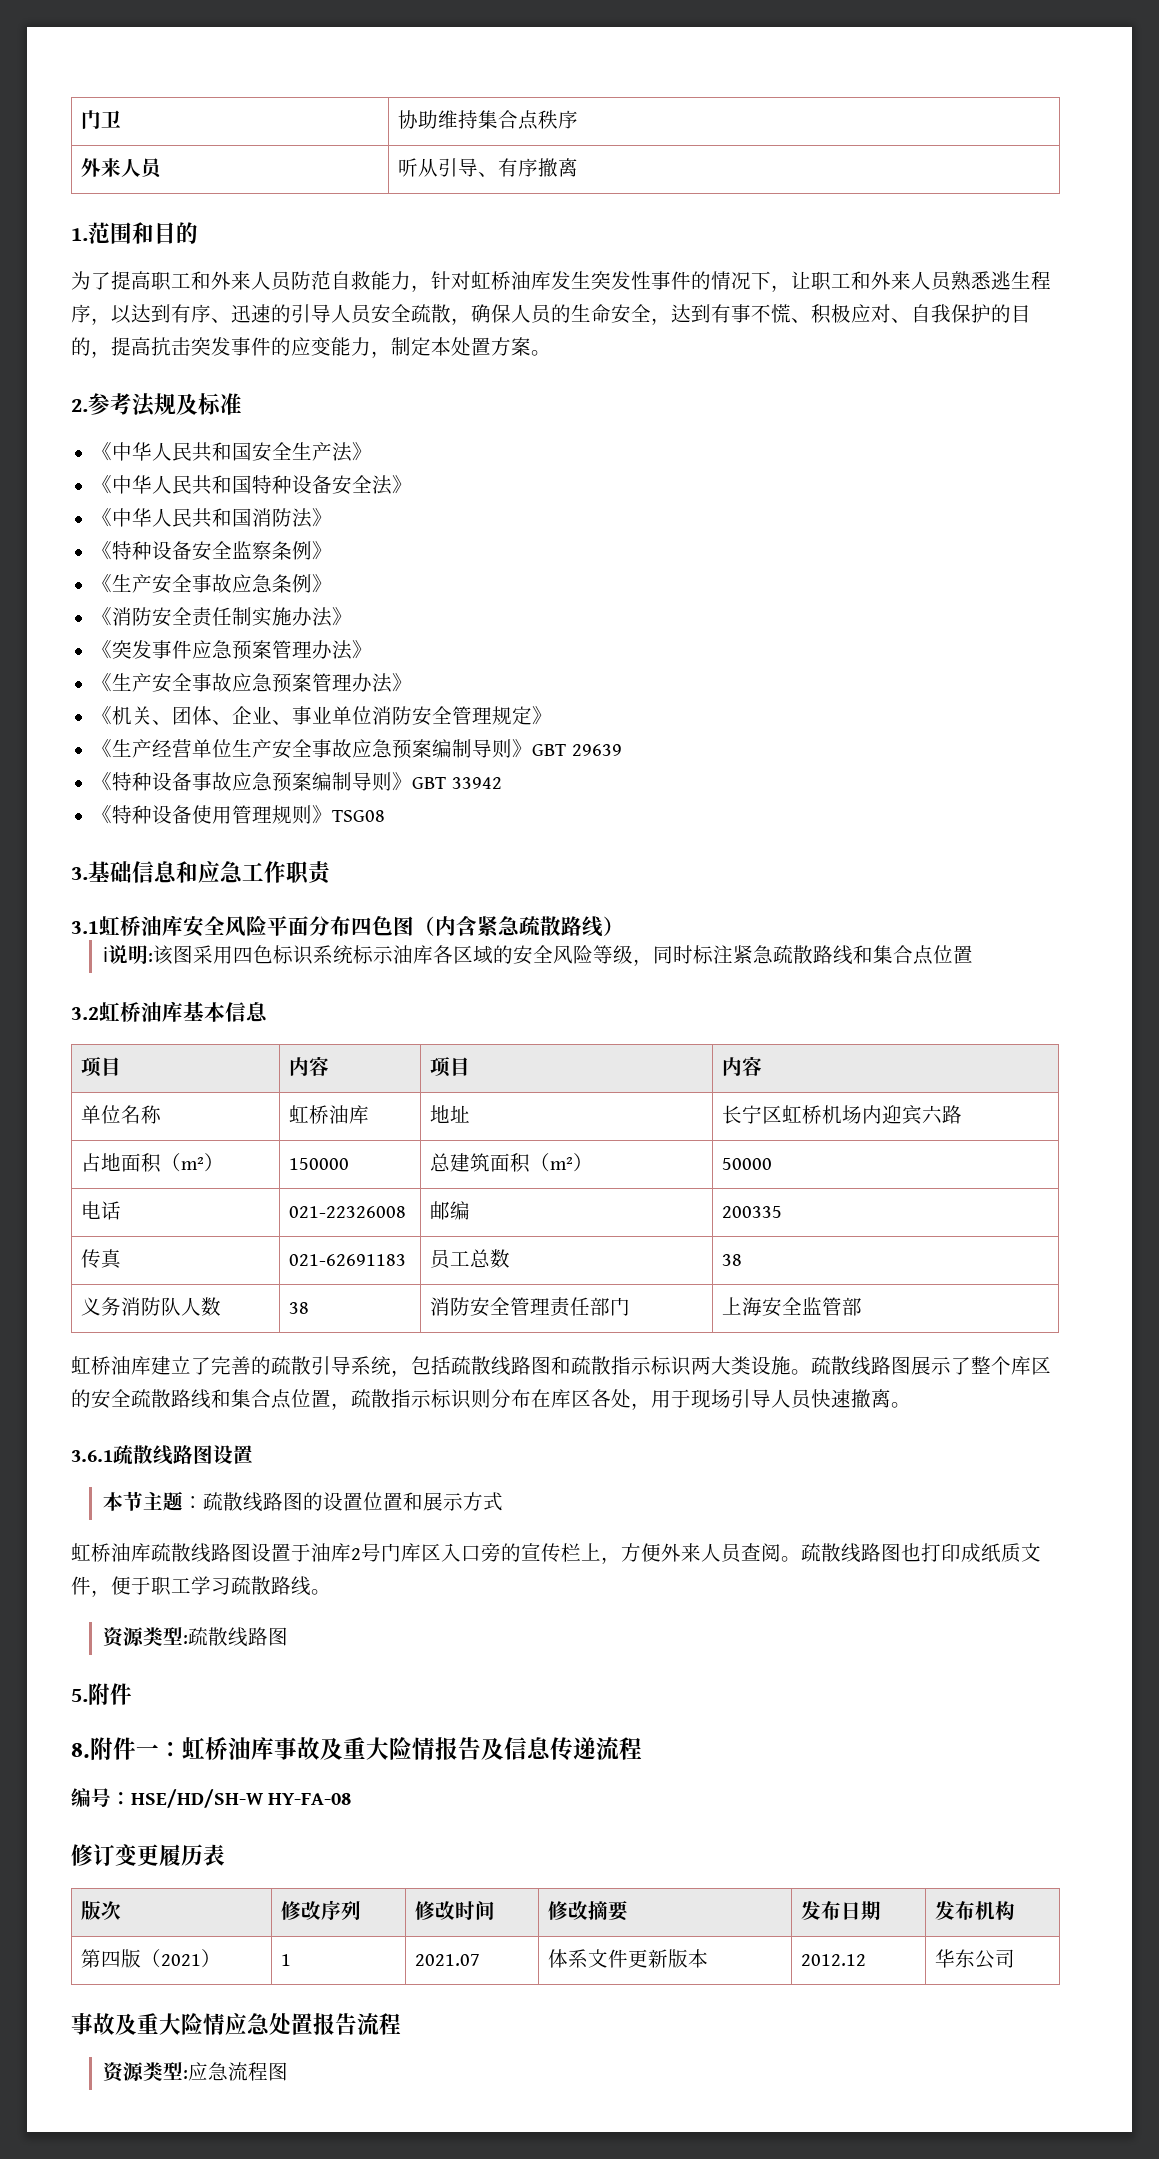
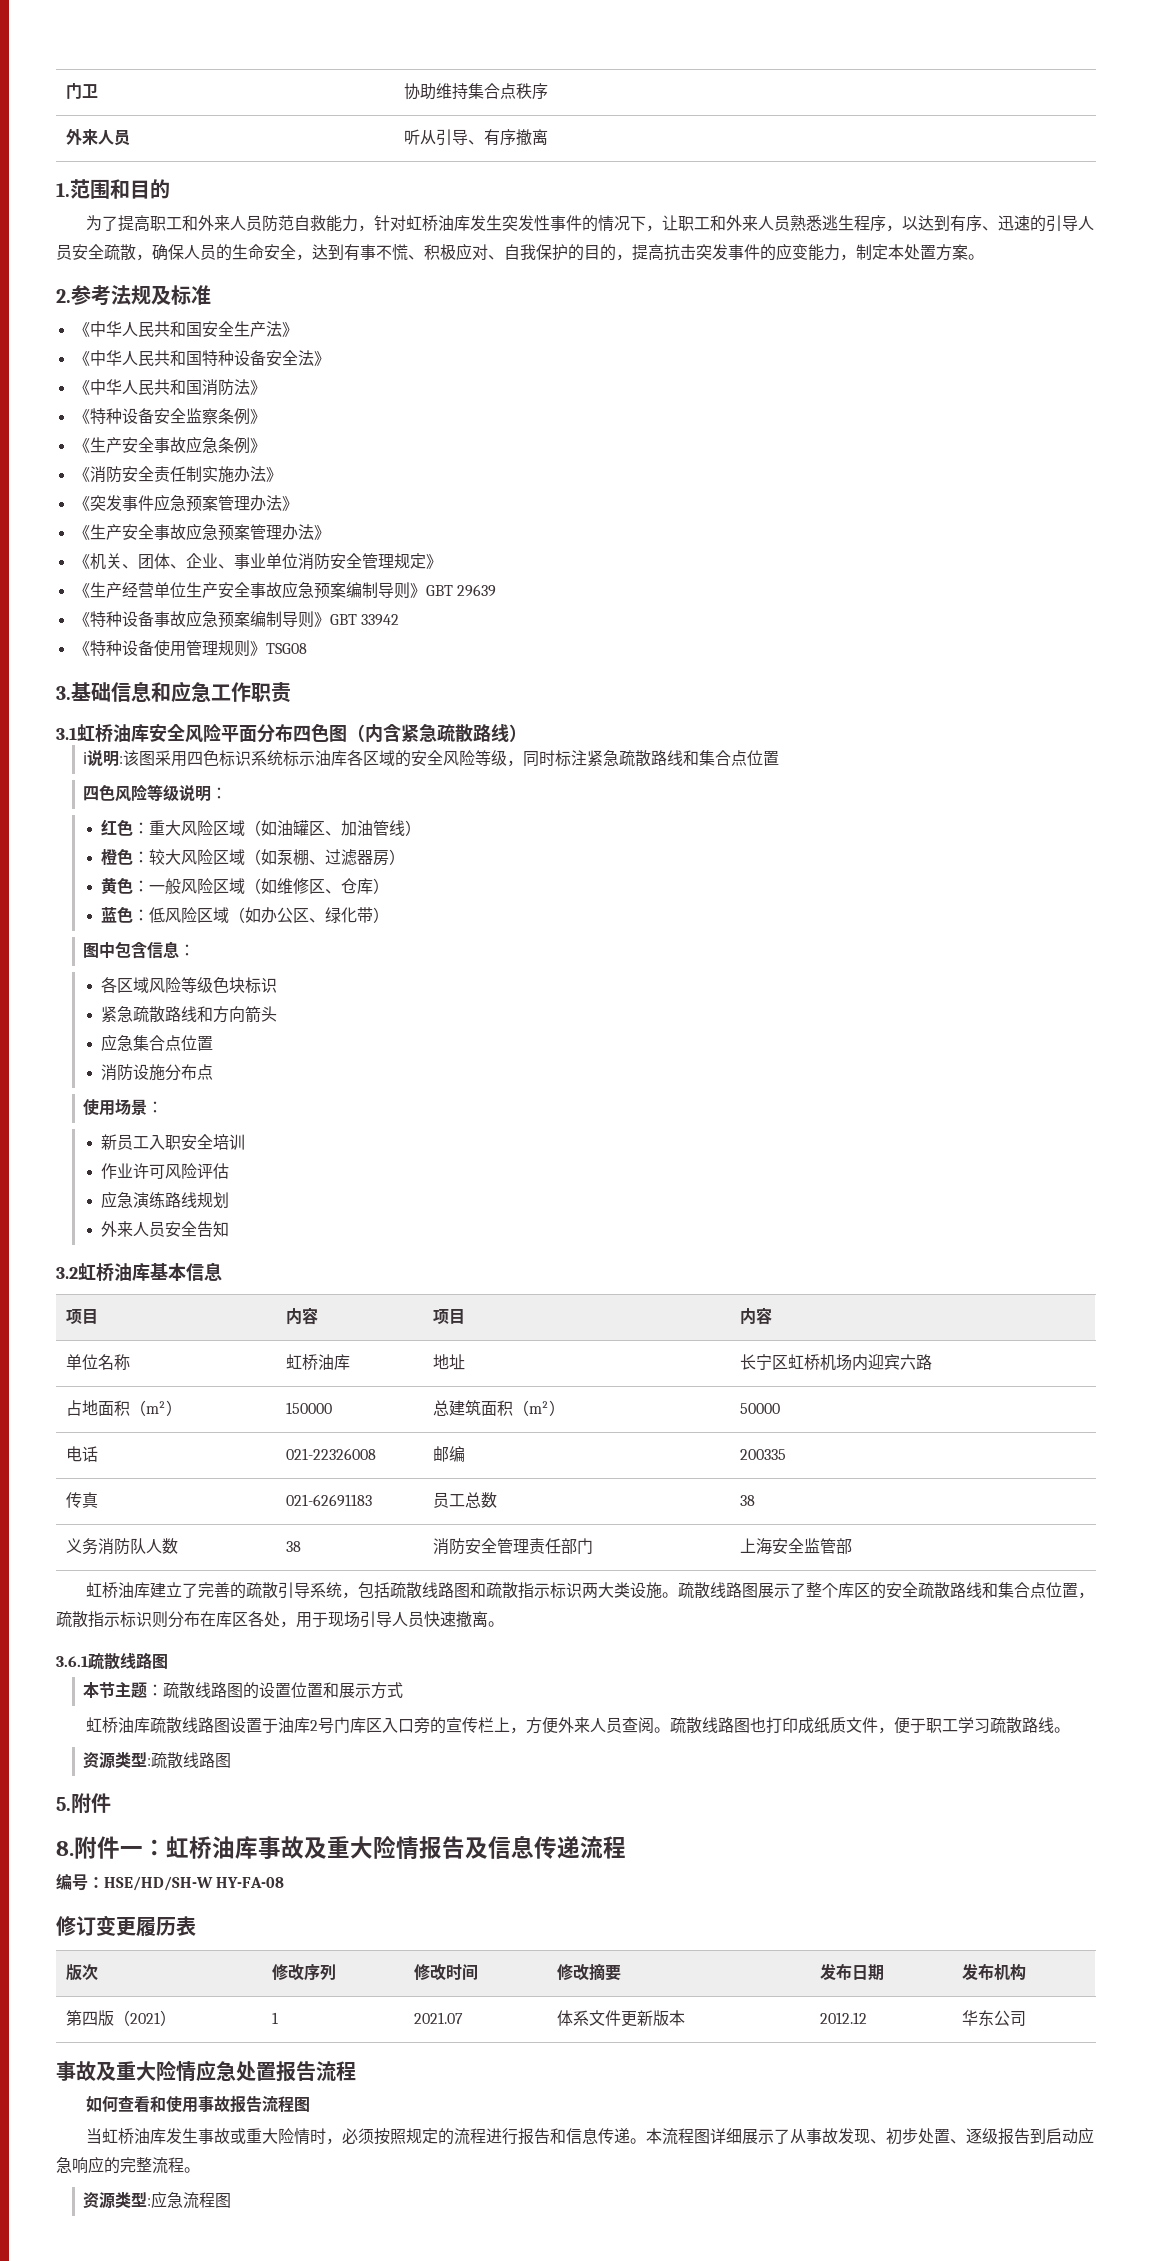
+ 四色风险等级说明：
+ 红色：重大风险区域（如油罐区、加油管线）
+ 橙色：较大风险区域（如泵棚、过滤器房）
+ 黄色：一般风险区域（如维修区、仓库）
+ 蓝色：低风险区域（如办公区、绿化带）
+ 图中包含信息：
+ 各区域风险等级色块标识
+ 紧急疏散路线和方向箭头
+ 应急集合点位置
+ 消防设施分布点
+ 使用场景：
+ 新员工入职安全培训
+ 作业许可风险评估
+ 应急演练路线规划
+ 外来人员安全告知
- 3.6.1疏散线路图设置
+ 3.6.1疏散线路图
+ 如何查看和使用事故报告流程图
+ 当虹桥油库发生事故或重大险情时，必须按照规定的流程进行报告和信息传递。本流程图详细展示了从事故发现、初步处置、逐级报告到启动应急响应的完整流程。

